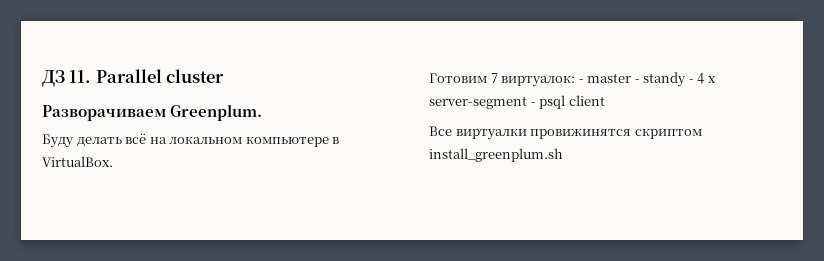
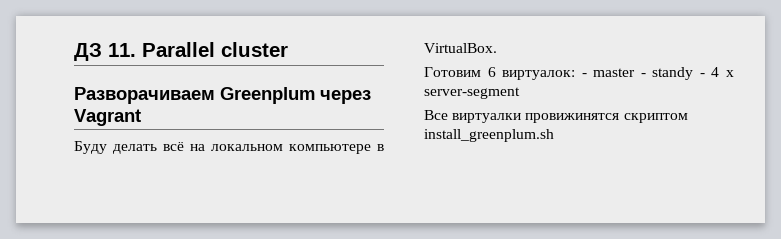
- Разворачиваем Greenplum.
+ Разворачиваем Greenplum через Vagrant
- Готовим 7 виртуалок: - master - standy - 4 x server-segment - psql client
+ Готовим 6 виртуалок: - master - standy - 4 x server-segment

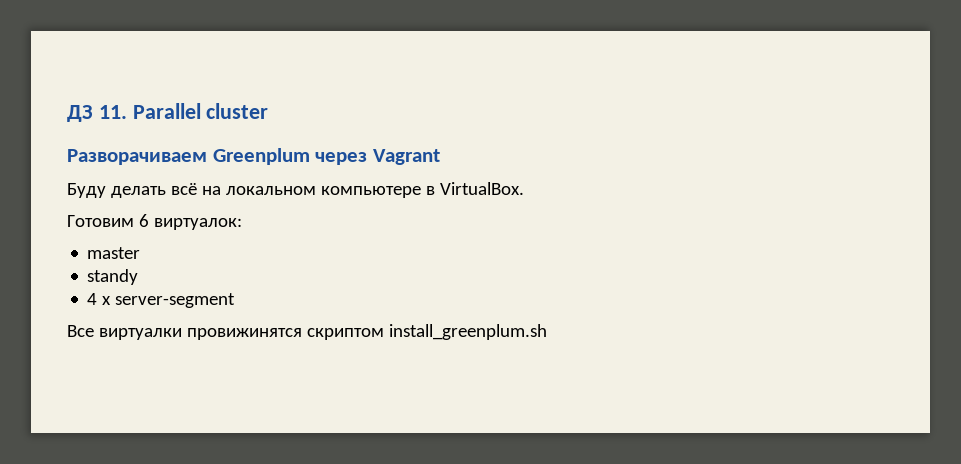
- Готовим 6 виртуалок: - master - standy - 4 x server-segment
+ Готовим 6 виртуалок:
+ master
+ standy
+ 4 x server-segment

